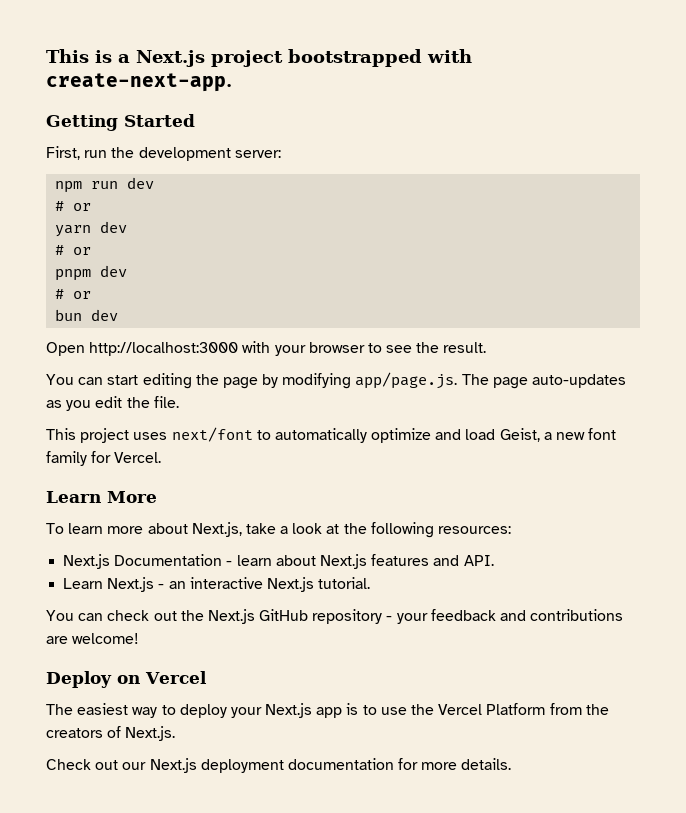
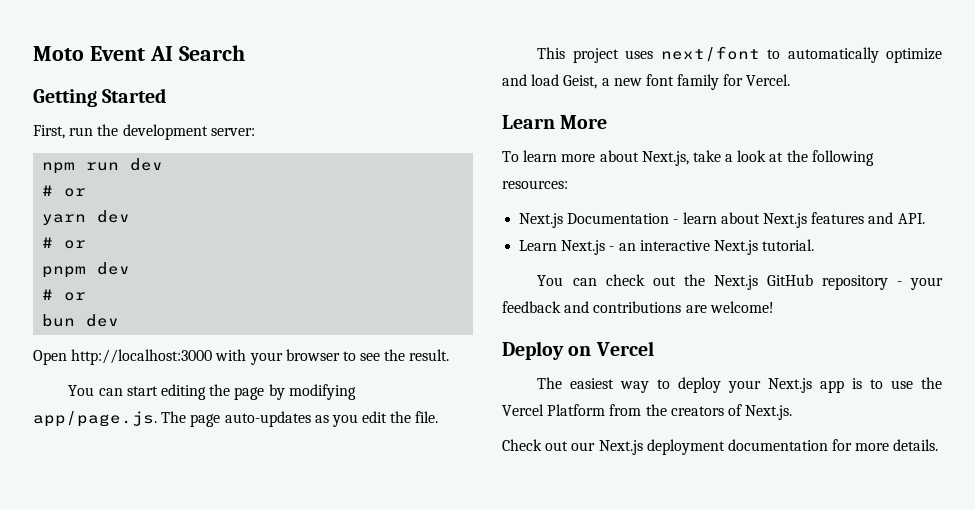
- This is a Next.js project bootstrapped with create-next-app.
+ Moto Event AI Search

